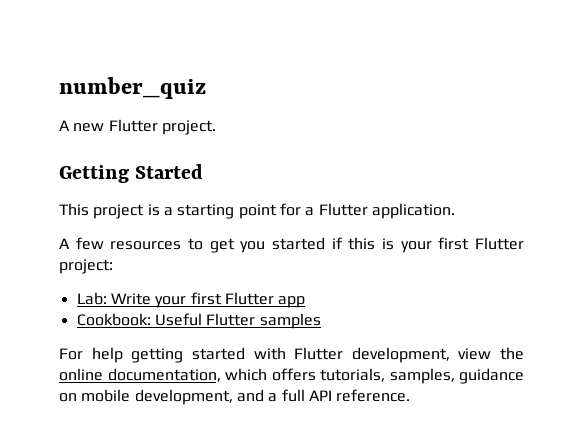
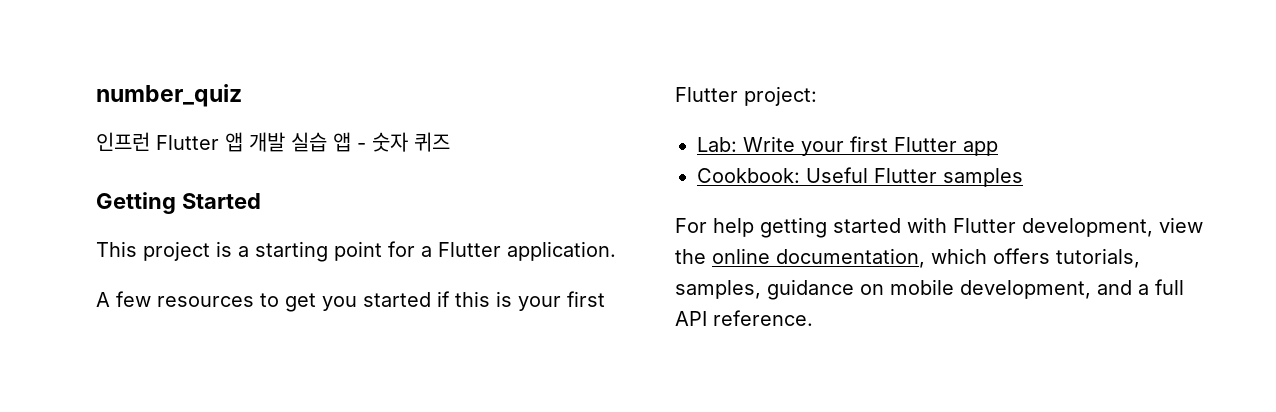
- A new Flutter project.
+ 인프런 Flutter 앱 개발 실습 앱 - 숫자 퀴즈

